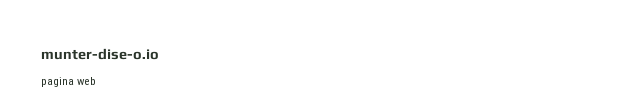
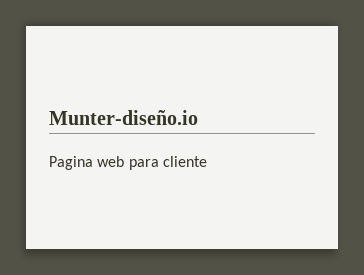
- munter-dise-o.io
- pagina web
+ Munter-diseño.io
+ Pagina web para cliente

